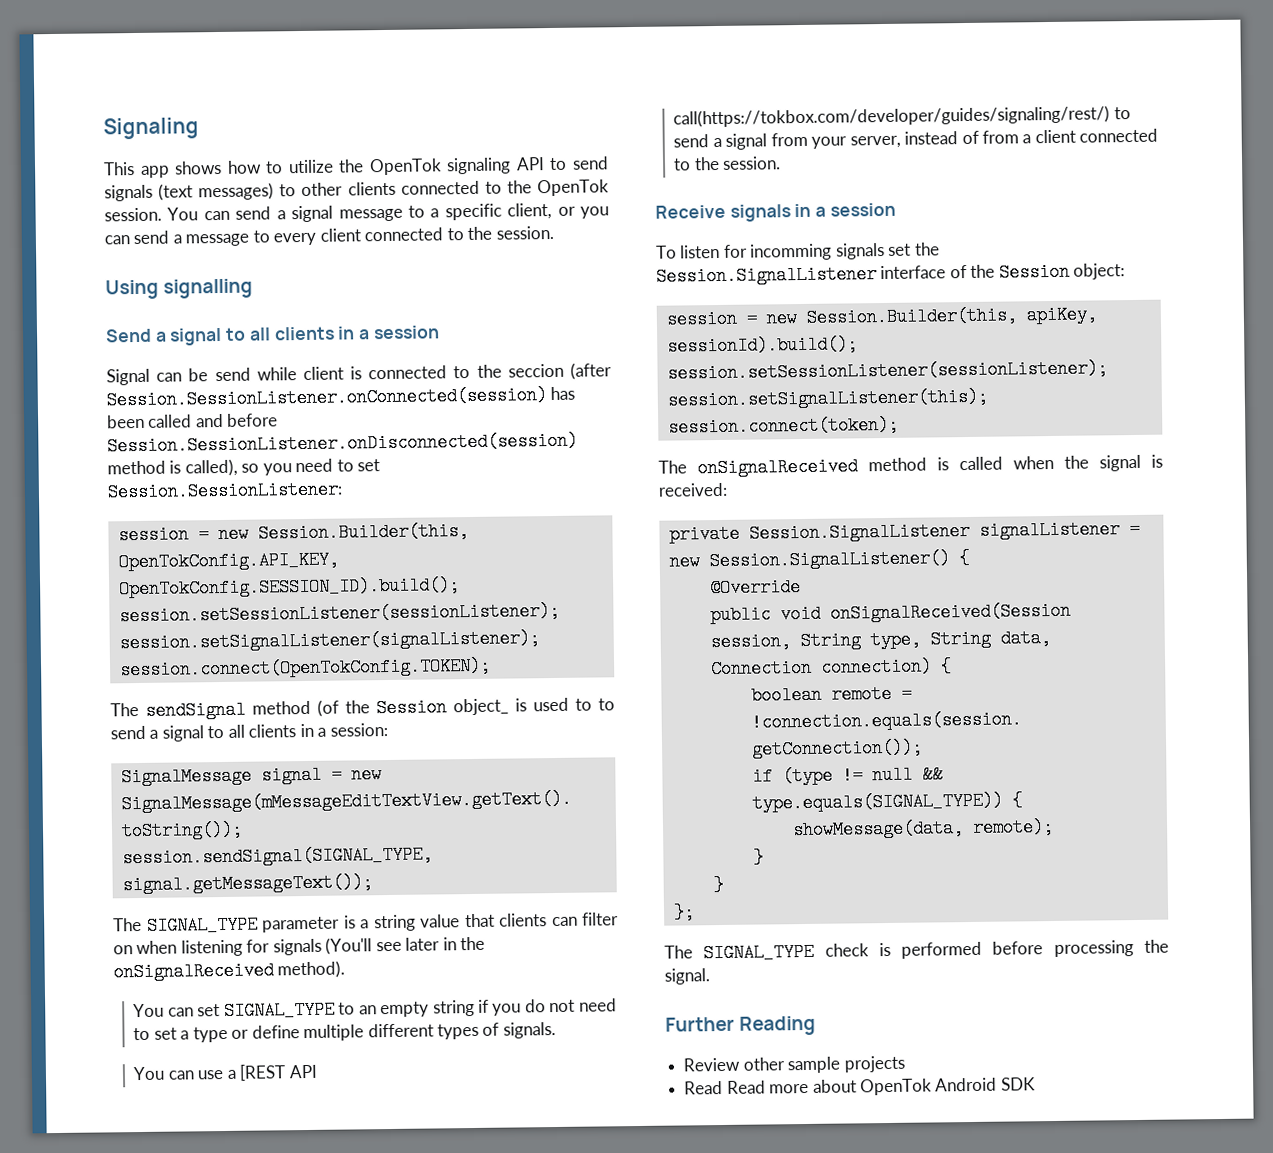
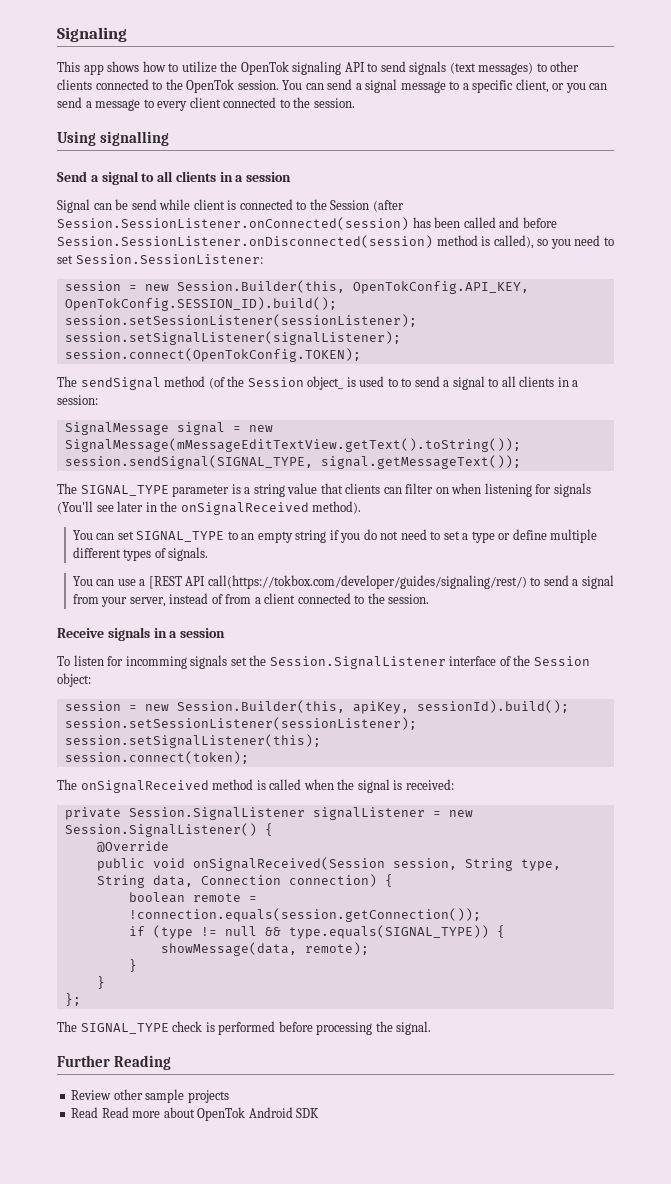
- Signal can be send while client is connected to the seccion (after Session.SessionListener.onConnected(session) has been called and before Session.SessionListener.onDisconnected(session) method is called), so you need to set Session.SessionListener:
+ Signal can be send while client is connected to the Session (after Session.SessionListener.onConnected(session) has been called and before Session.SessionListener.onDisconnected(session) method is called), so you need to set Session.SessionListener:

